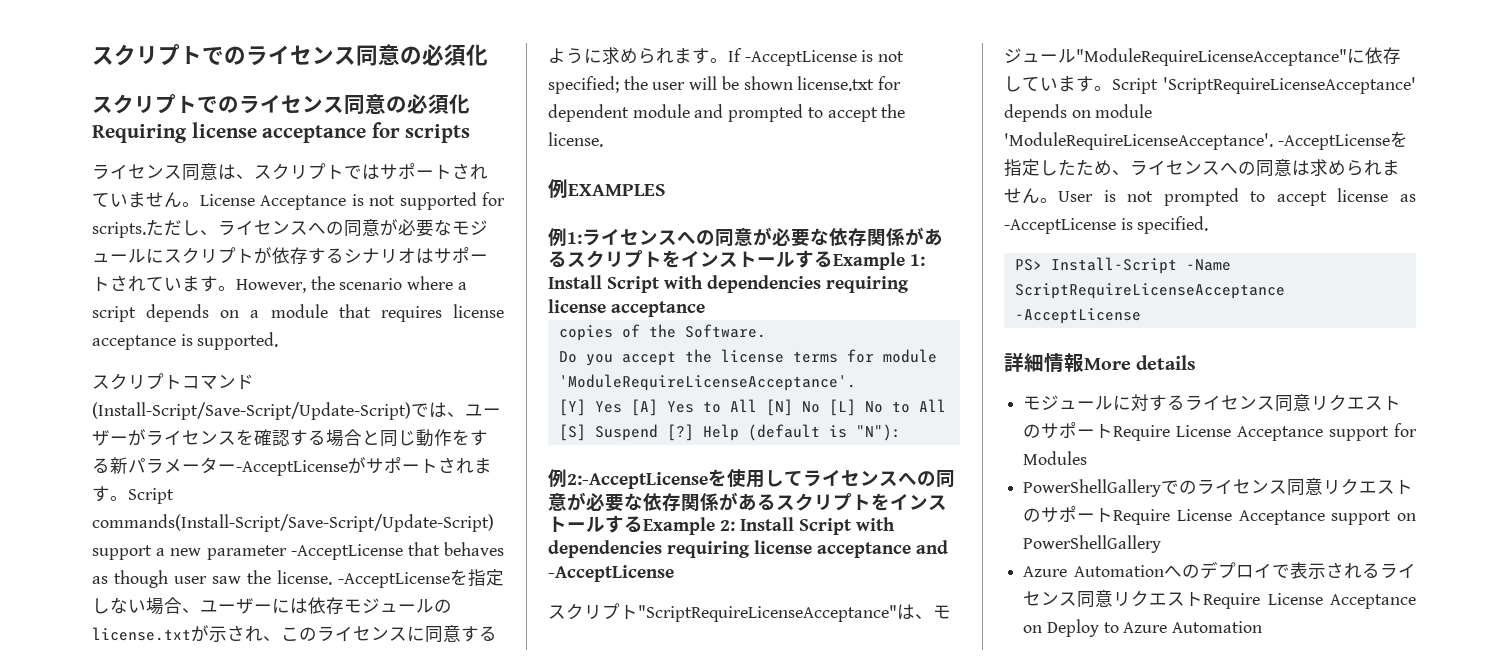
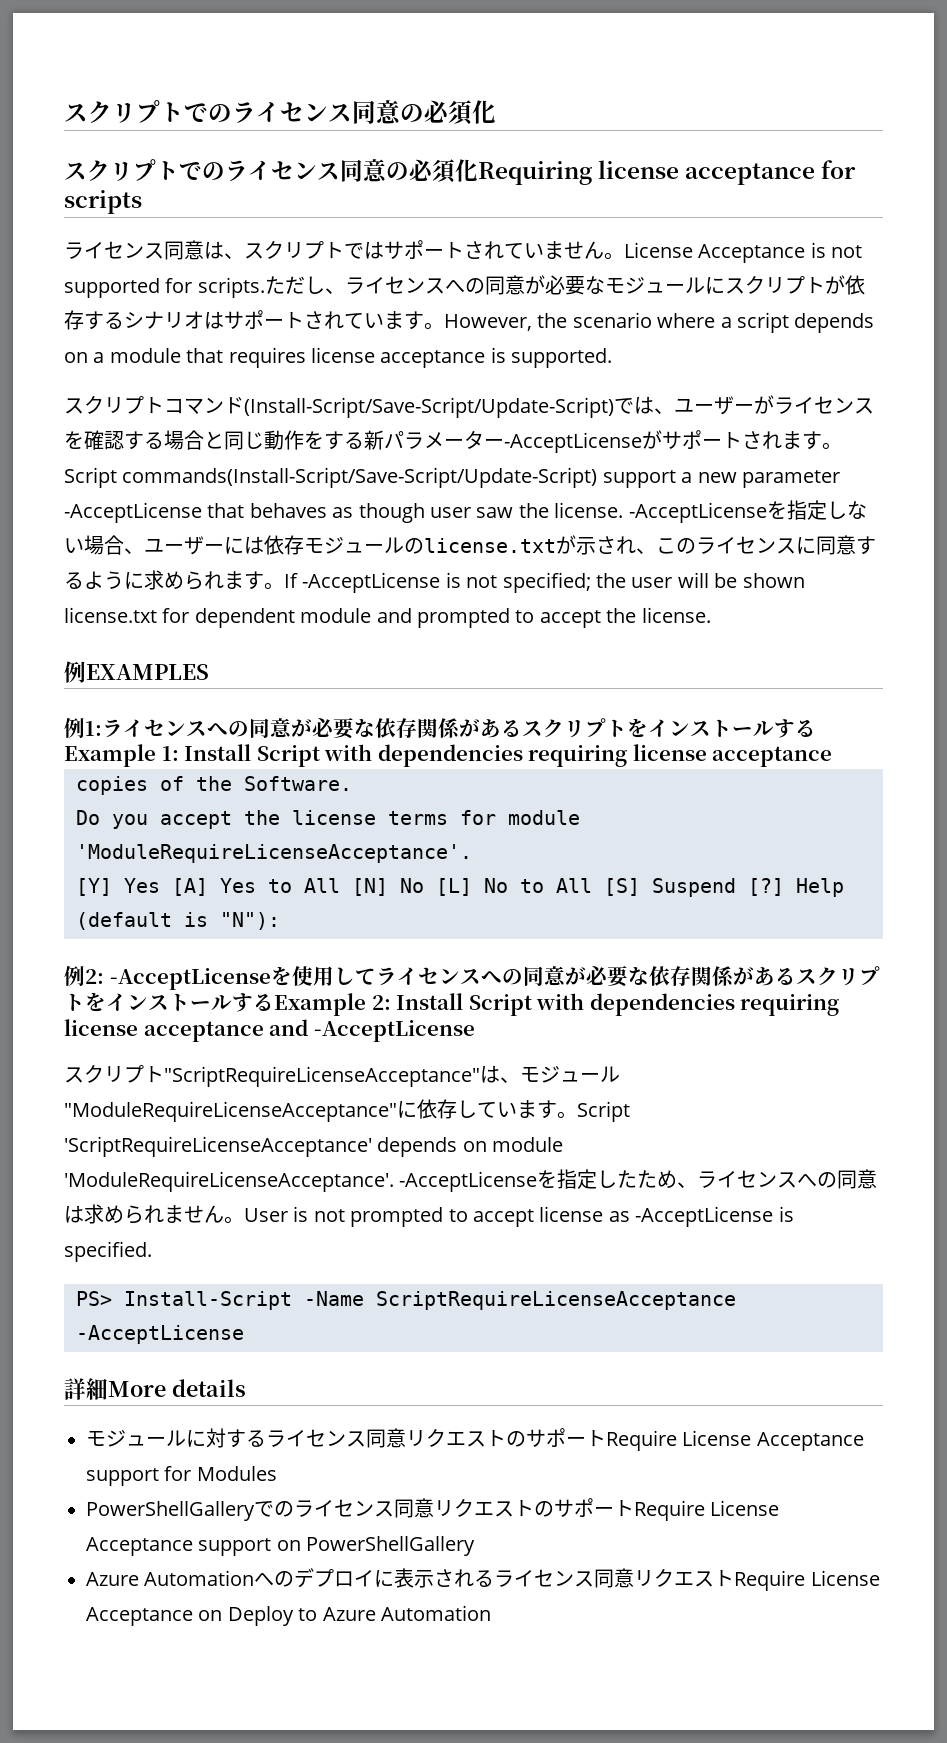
- 例2:-AcceptLicenseを使用してライセンスへの同意が必要な依存関係があるスクリプトをインストールするExample 2: Install Script with dependencies requiring license acceptance and -AcceptLicense
+ 例2: -AcceptLicenseを使用してライセンスへの同意が必要な依存関係があるスクリプトをインストールするExample 2: Install Script with dependencies requiring license acceptance and -AcceptLicense
- 詳細情報More details
+ 詳細More details
- Azure Automationへのデプロイで表示されるライセンス同意リクエストRequire License Acceptance on Deploy to Azure Automation
+ Azure Automationへのデプロイに表示されるライセンス同意リクエストRequire License Acceptance on Deploy to Azure Automation

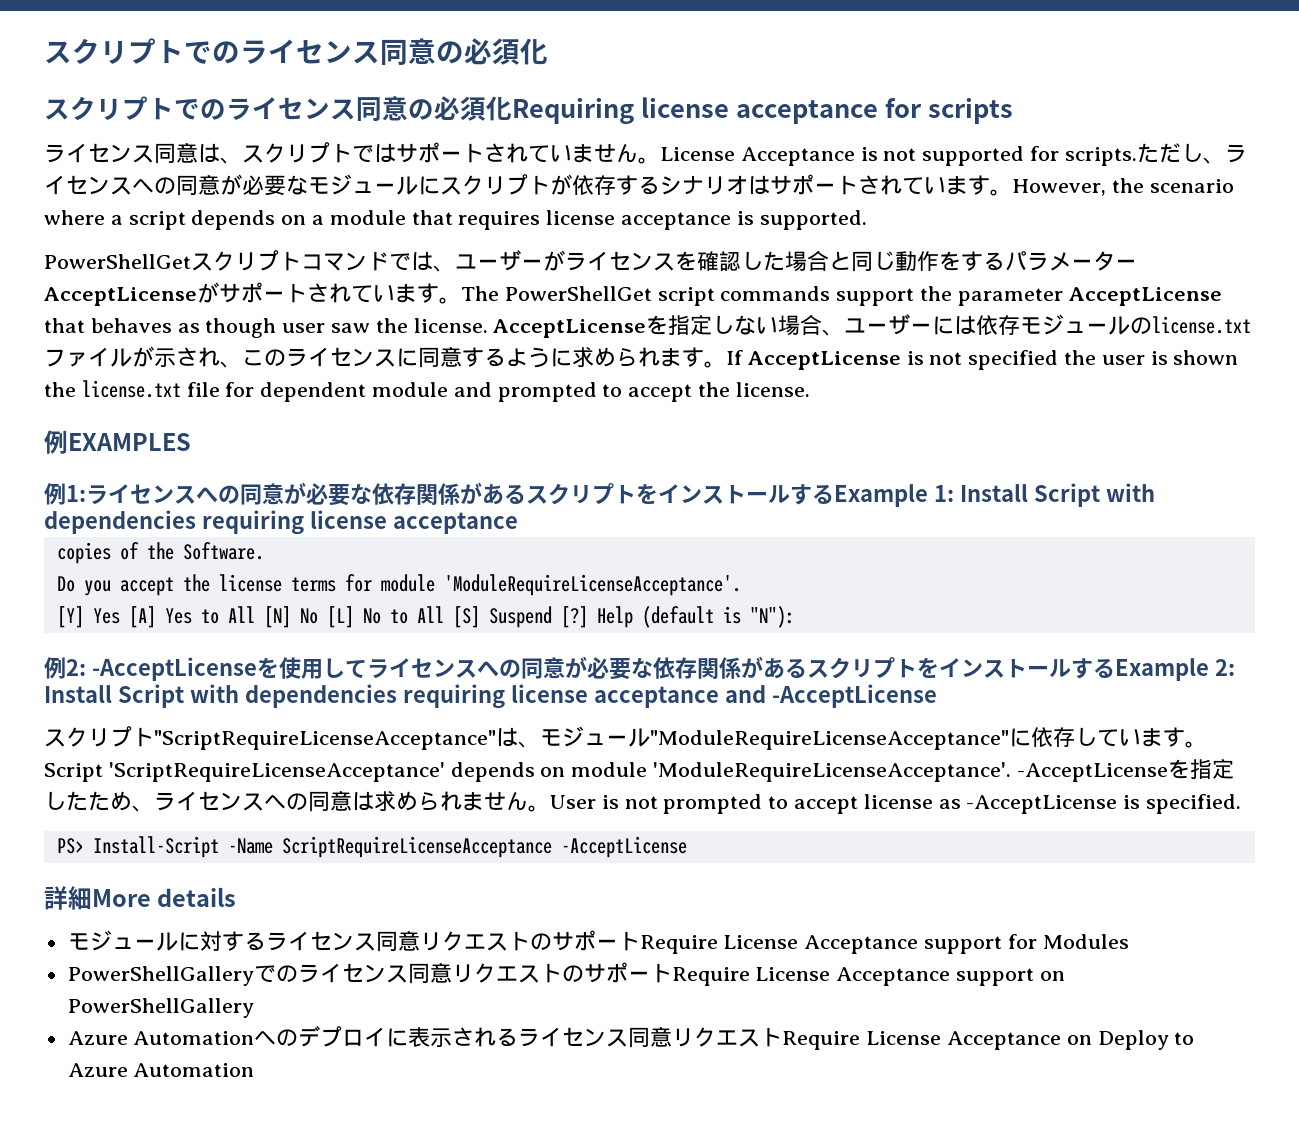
- スクリプトコマンド(Install-Script/Save-Script/Update-Script)では、ユーザーがライセンスを確認する場合と同じ動作をする新パラメーター-AcceptLicenseがサポートされます。Script commands(Install-Script/Save-Script/Update-Script) support a new parameter -AcceptLicense that behaves as though user saw the license.
+ PowerShellGetスクリプトコマンドでは、ユーザーがライセンスを確認した場合と同じ動作をするパラメーターAcceptLicenseがサポートされています。The PowerShellGet script commands support the parameter AcceptLicense that behaves as though user saw the license.
- -AcceptLicenseを指定しない場合、ユーザーには依存モジュールのlicense.txtが示され、このライセンスに同意するように求められます。
+ AcceptLicenseを指定しない場合、ユーザーには依存モジュールのlicense.txtファイルが示され、このライセンスに同意するように求められます。
- If -AcceptLicense is not specified; the user will be shown license.txt for dependent module and prompted to accept the license.
+ If AcceptLicense is not specified the user is shown the license.txt file for dependent module and prompted to accept the license.

